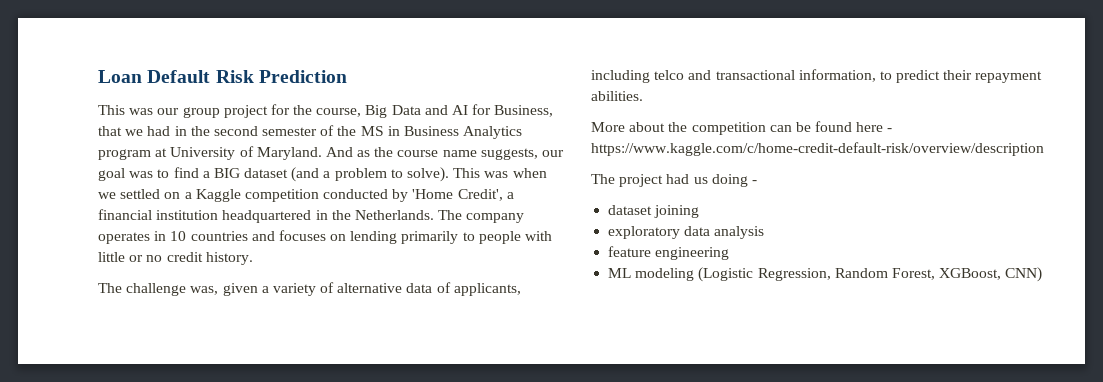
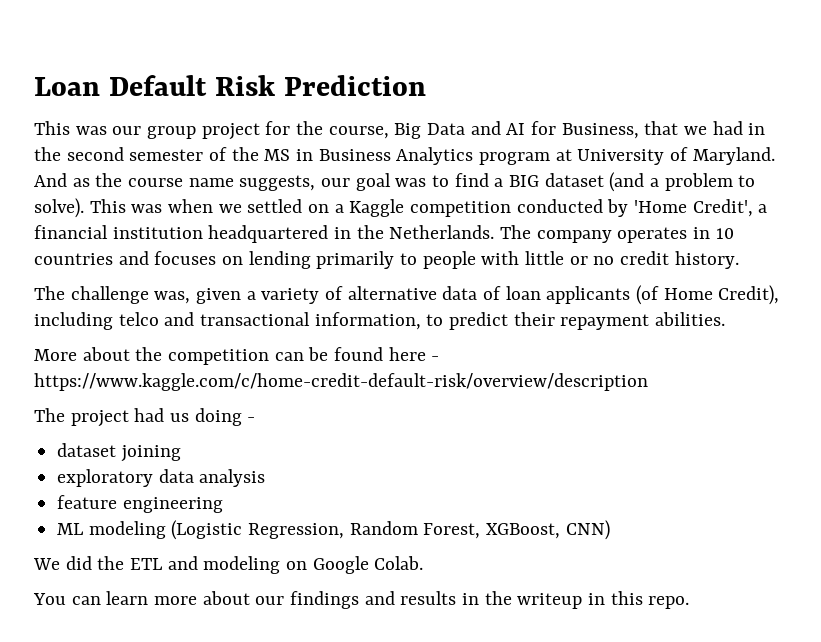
- The challenge was, given a variety of alternative data of applicants, including telco and transactional information, to predict their repayment abilities.
+ The challenge was, given a variety of alternative data of loan applicants (of Home Credit), including telco and transactional information, to predict their repayment abilities.
+ We did the ETL and modeling on Google Colab.
+ You can learn more about our findings and results in the writeup in this repo.

